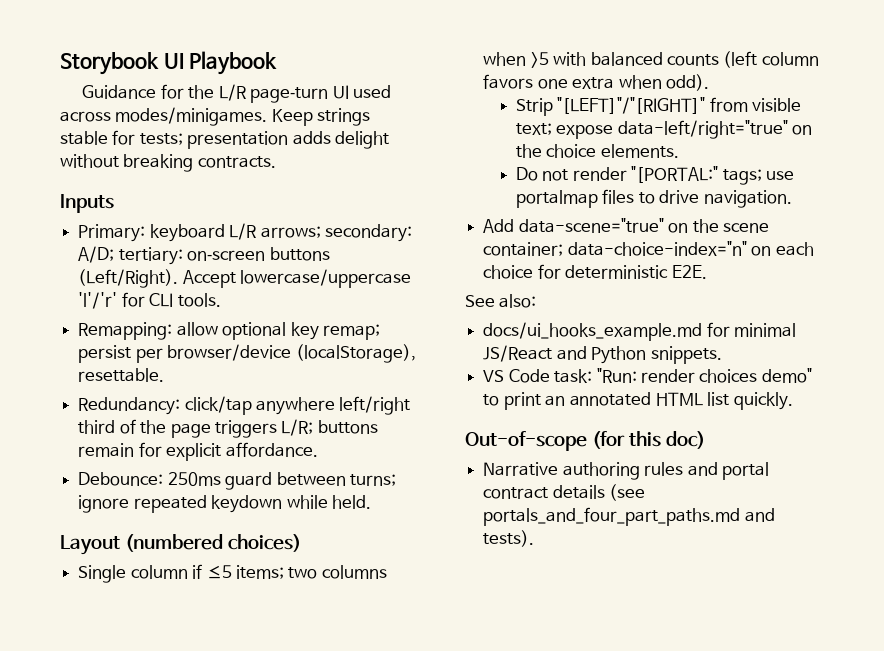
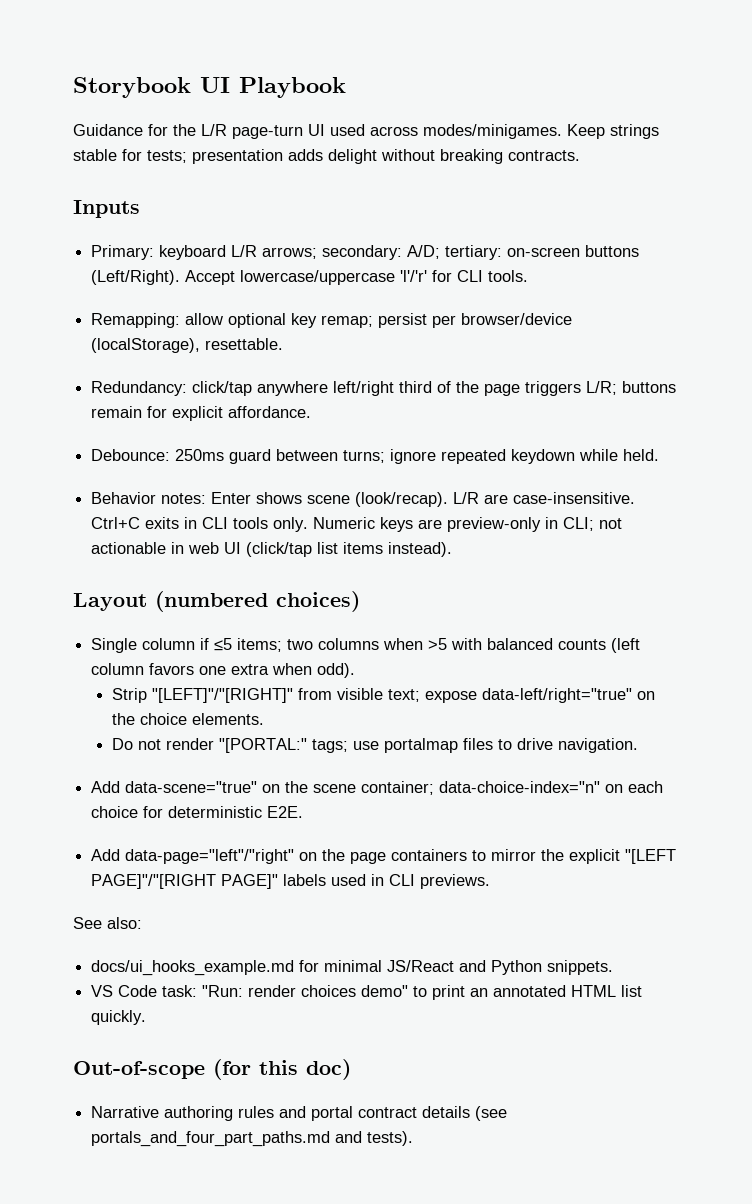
+ Behavior notes: Enter shows scene (look/recap). L/R are case‑insensitive. Ctrl+C exits in CLI tools only. Numeric keys are preview‑only in CLI; not actionable in web UI (click/tap list items instead).
+ Add data-page="left"/"right" on the page containers to mirror the explicit "[LEFT PAGE]"/"[RIGHT PAGE]" labels used in CLI previews.

